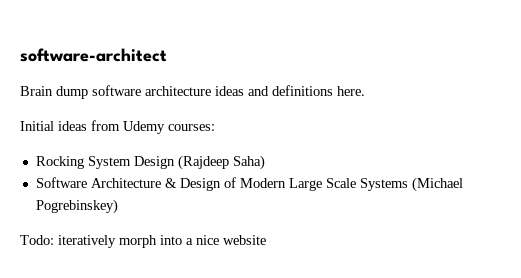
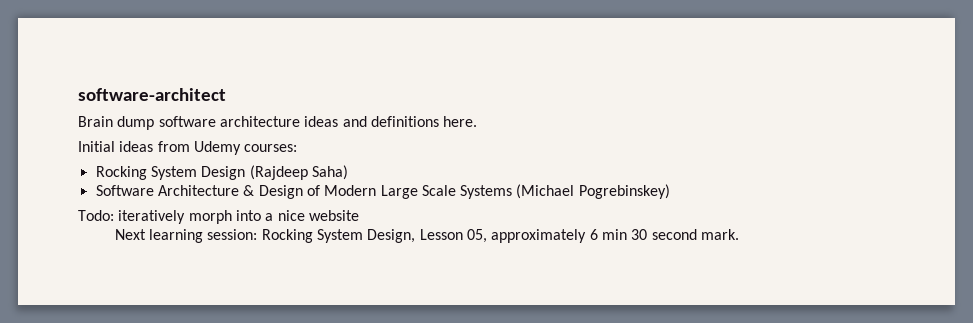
+ Next learning session: Rocking System Design, Lesson 05, approximately 6 min 30 second mark.

